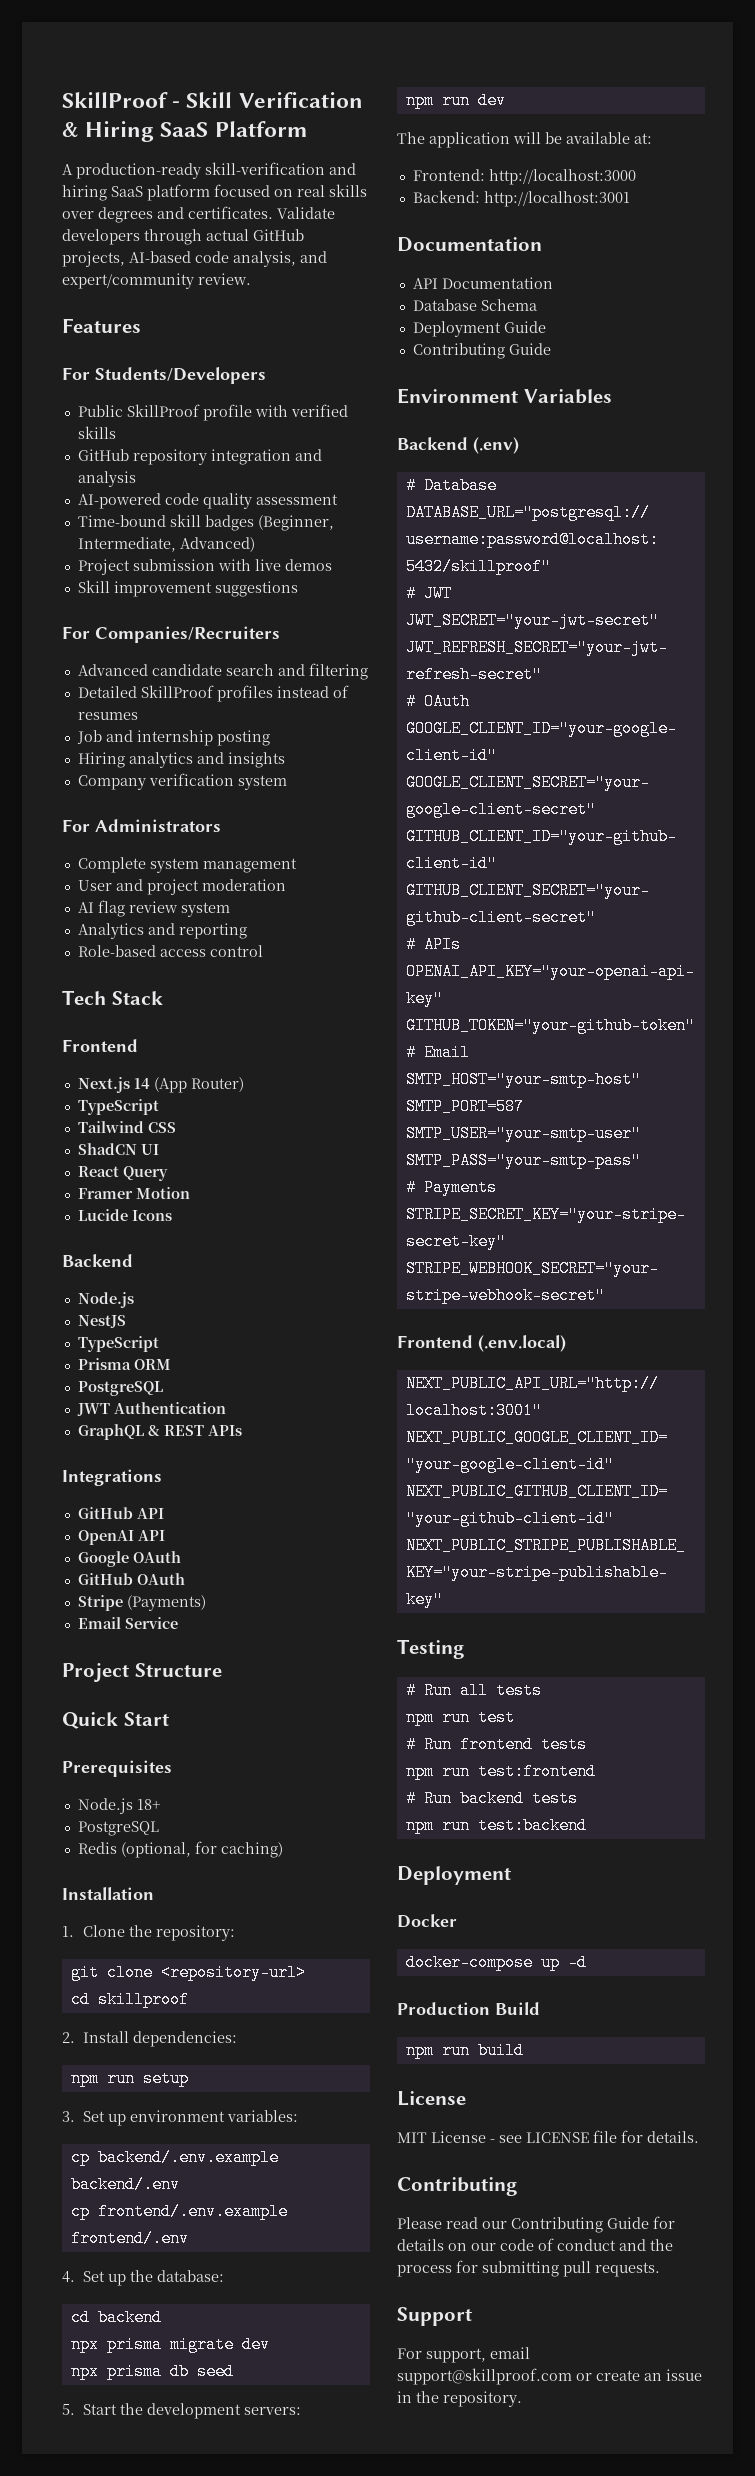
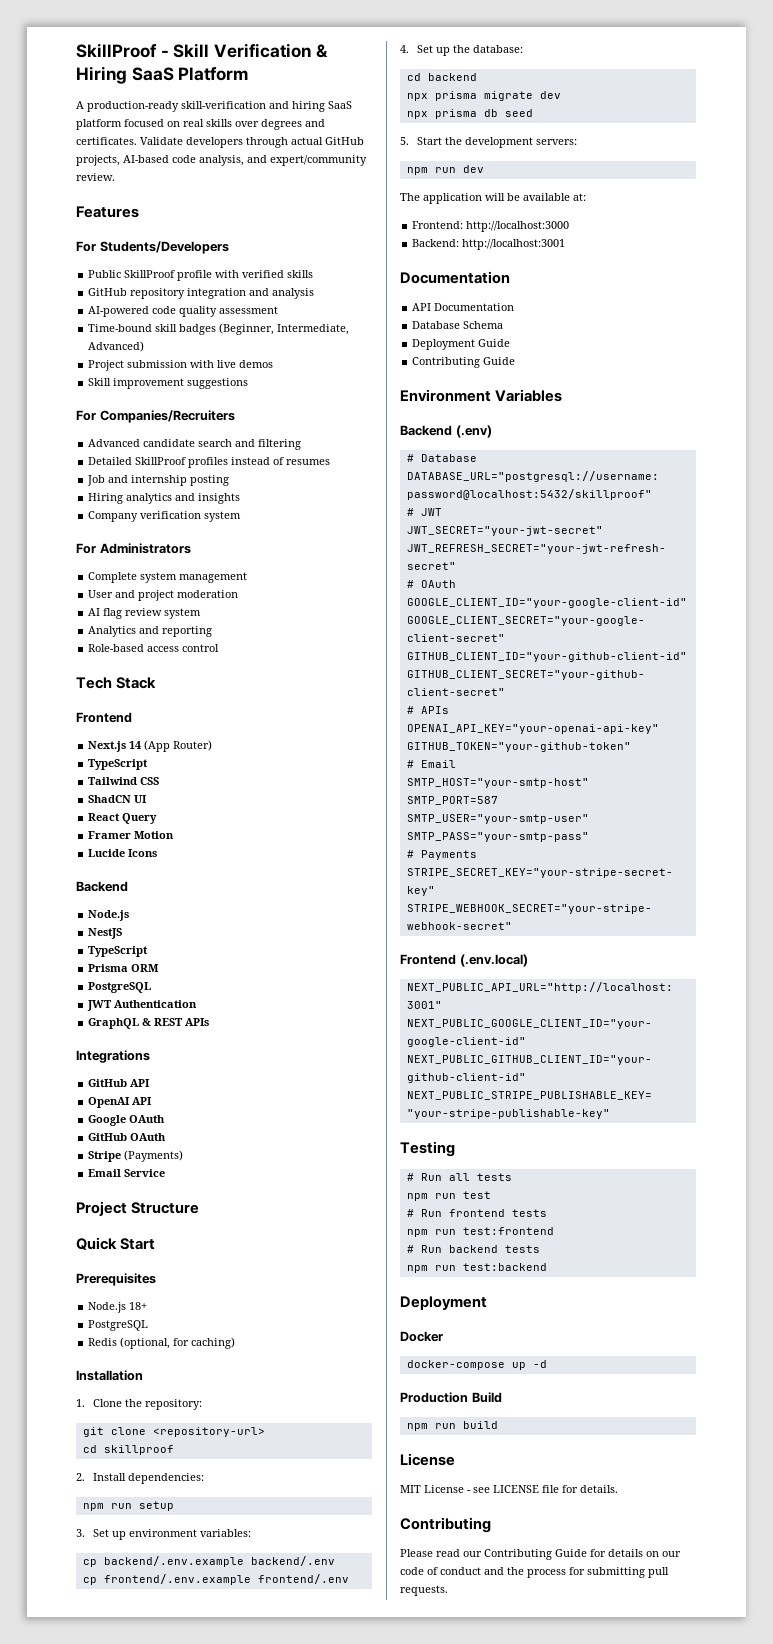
- Support
- For support, email support@skillproof.com or create an issue in the repository.

